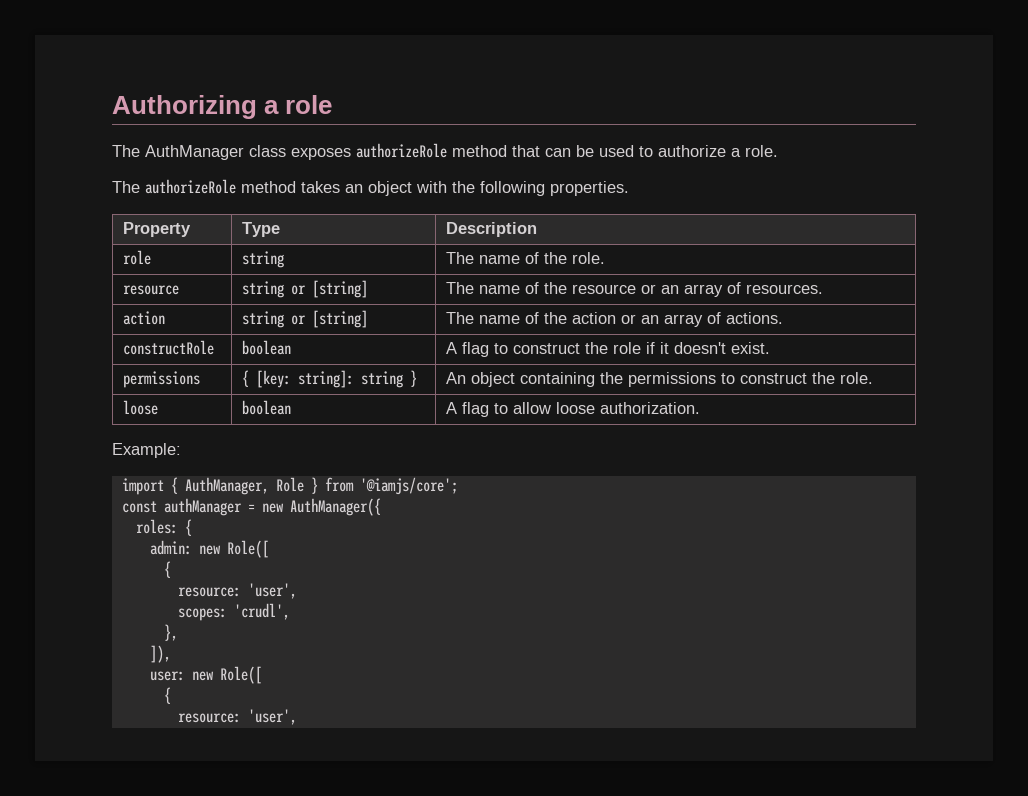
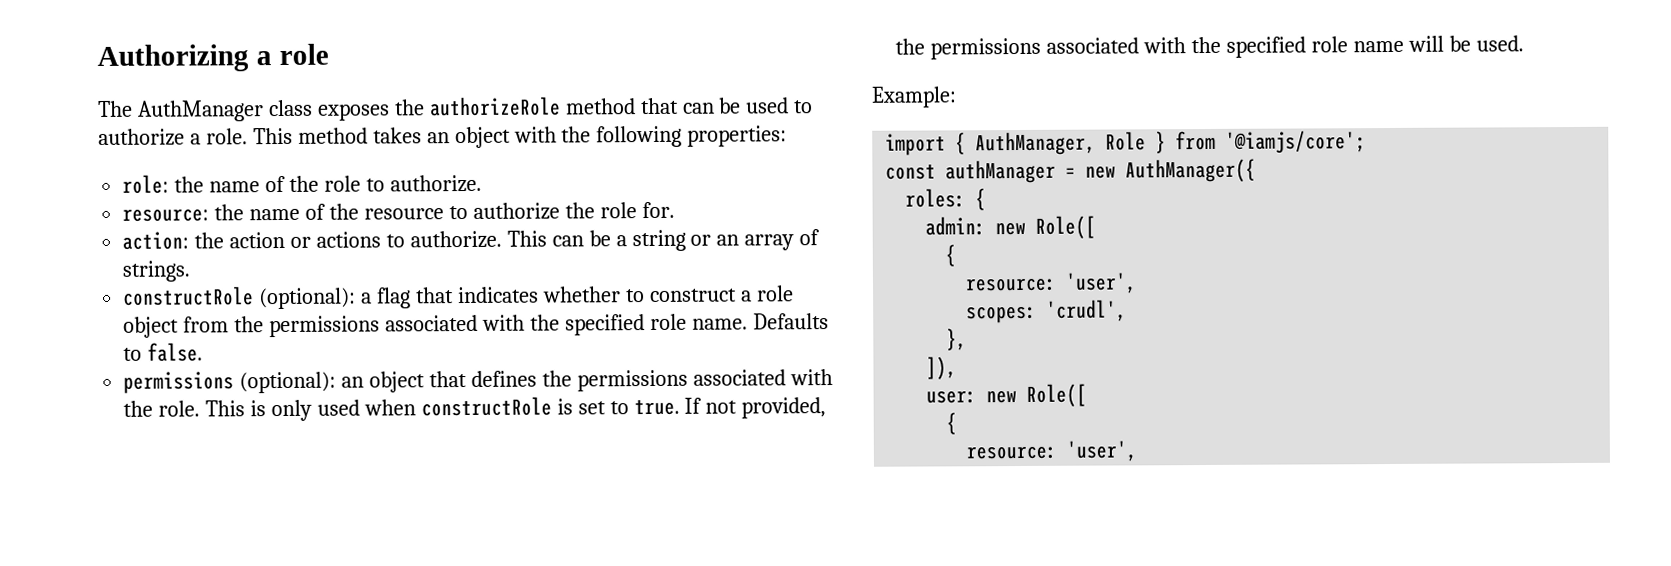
- The AuthManager class exposes authorizeRole method that can be used to authorize a role.
- The authorizeRole method takes an object with the following properties.
- Property | Type | Description
- role | string | The name of the role.
- resource | string or [string] | The name of the resource or an array of resources.
- action | string or [string] | The name of the action or an array of actions.
- constructRole | boolean | A flag to construct the role if it doesn't exist.
- permissions | { [key: string]: string } | An object containing the permissions to construct the role.
- loose | boolean | A flag to allow loose authorization.
+ The AuthManager class exposes the authorizeRole method that can be used to authorize a role. This method takes an object with the following properties:
+ role: the name of the role to authorize.
+ resource: the name of the resource to authorize the role for.
+ action: the action or actions to authorize. This can be a string or an array of strings.
+ constructRole (optional): a flag that indicates whether to construct a role object from the permissions associated with the specified role name. Defaults to false.
+ permissions (optional): an object that defines the permissions associated with the role. This is only used when constructRole is set to true. If not provided, the permissions associated with the specified role name will be used.

